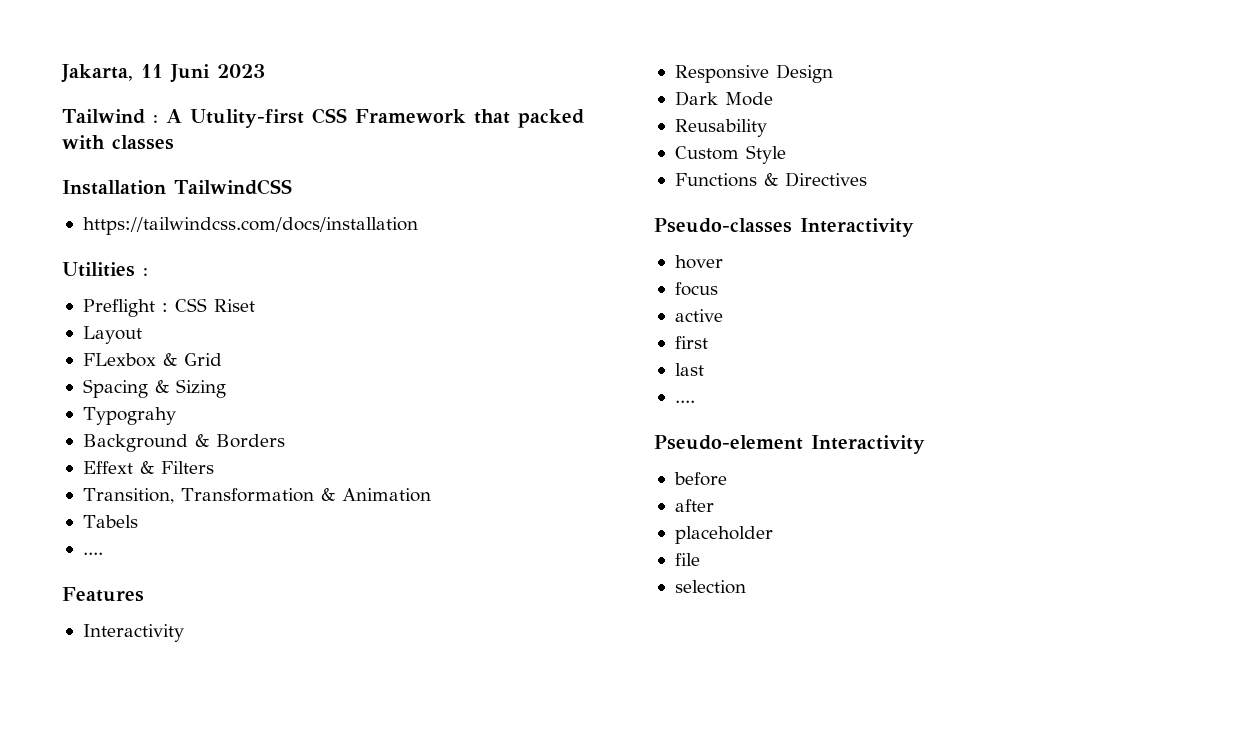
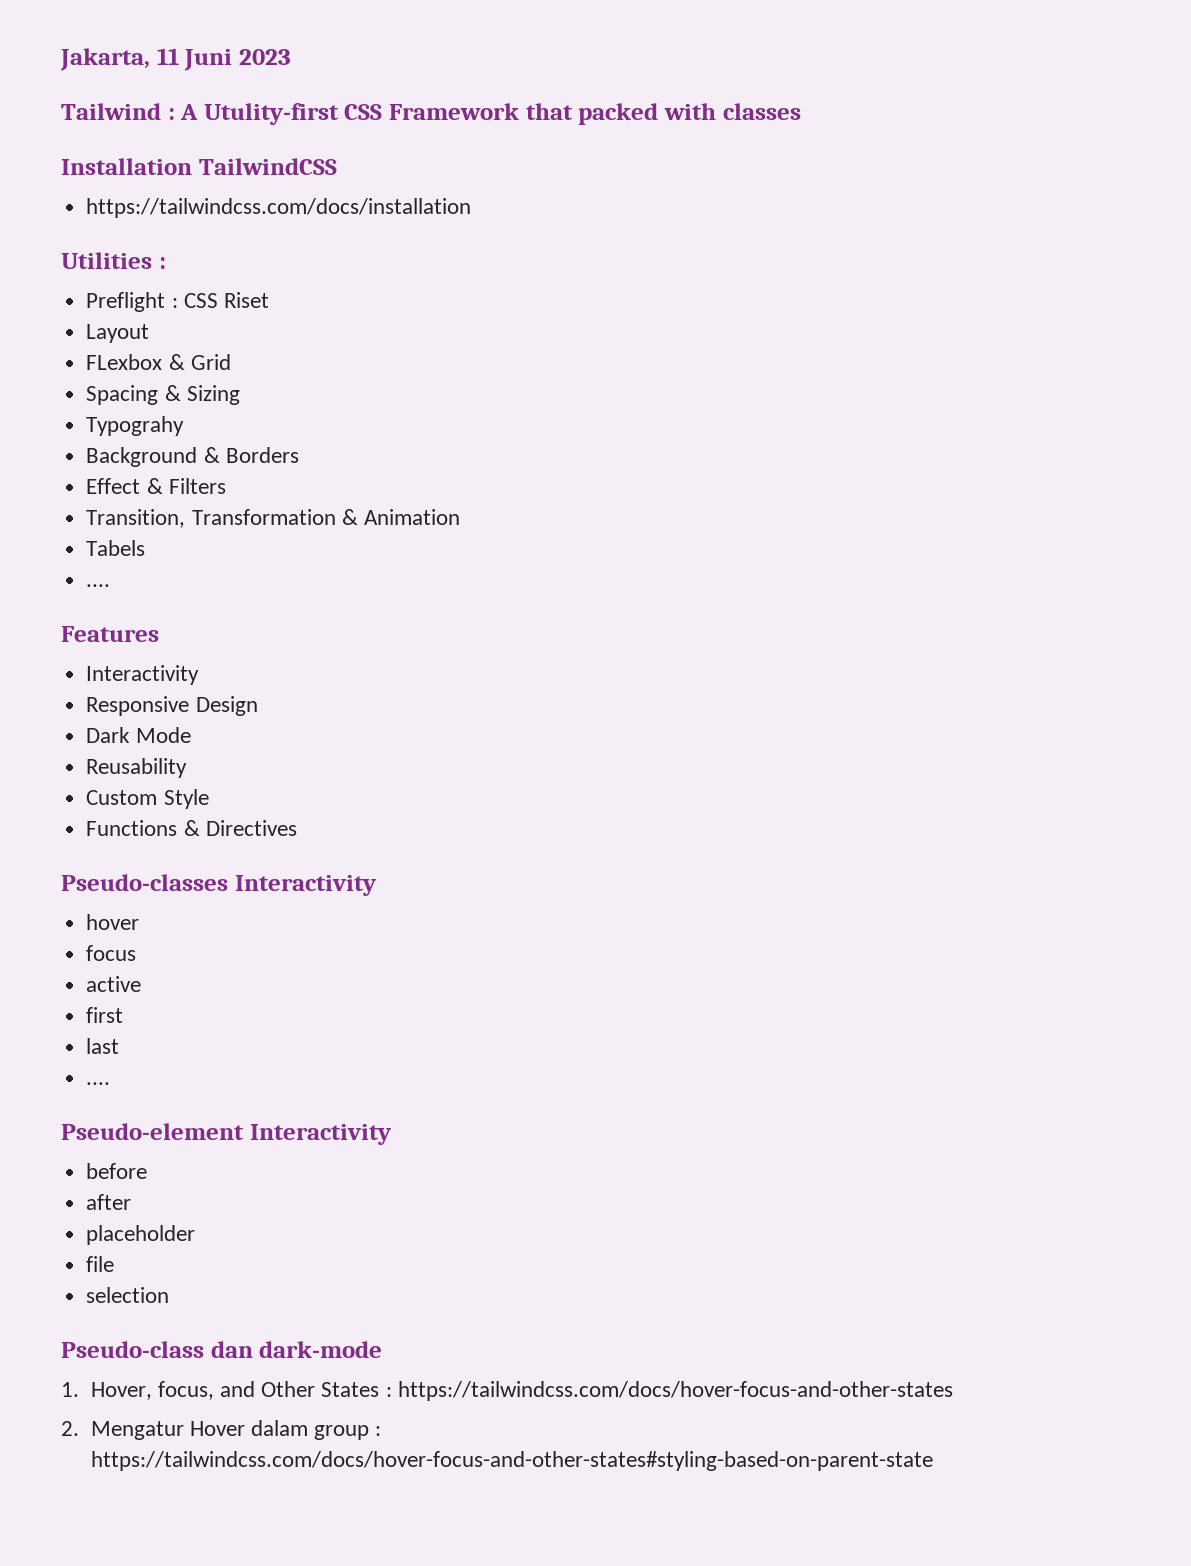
- Effext & Filters
+ Effect & Filters
+ Pseudo-class dan dark-mode
+ 1. Hover, focus, and Other States : https://tailwindcss.com/docs/hover-focus-and-other-states
+ 2. Mengatur Hover dalam group : https://tailwindcss.com/docs/hover-focus-and-other-states#styling-based-on-parent-state

